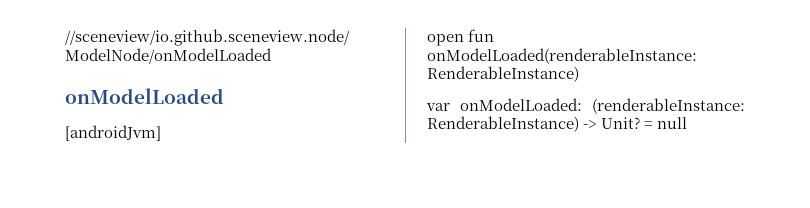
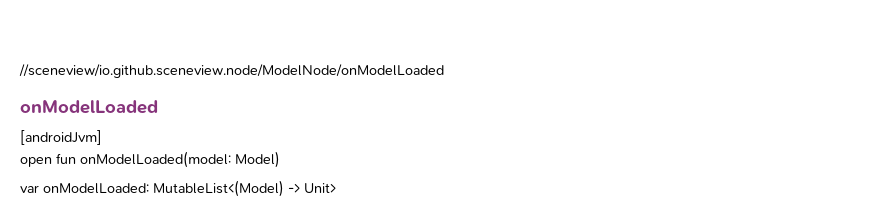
- open fun onModelLoaded(renderableInstance: RenderableInstance)
+ open fun onModelLoaded(model: Model)
- var onModelLoaded: (renderableInstance: RenderableInstance) -> Unit? = null
+ var onModelLoaded: MutableList<(Model) -> Unit>

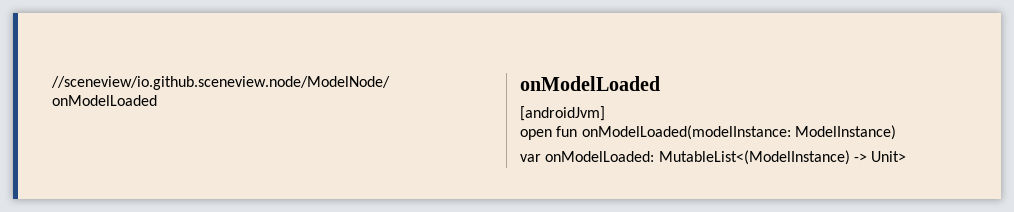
- open fun onModelLoaded(model: Model)
+ open fun onModelLoaded(modelInstance: ModelInstance)
- var onModelLoaded: MutableList<(Model) -> Unit>
+ var onModelLoaded: MutableList<(ModelInstance) -> Unit>

